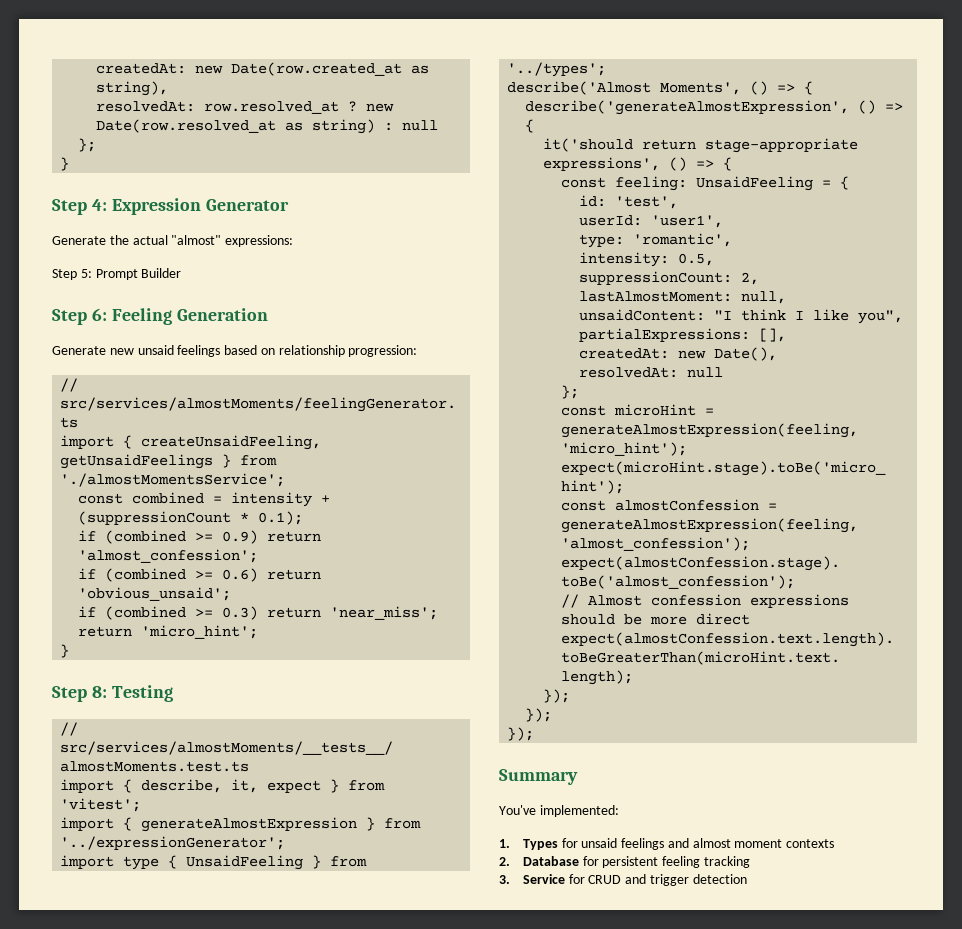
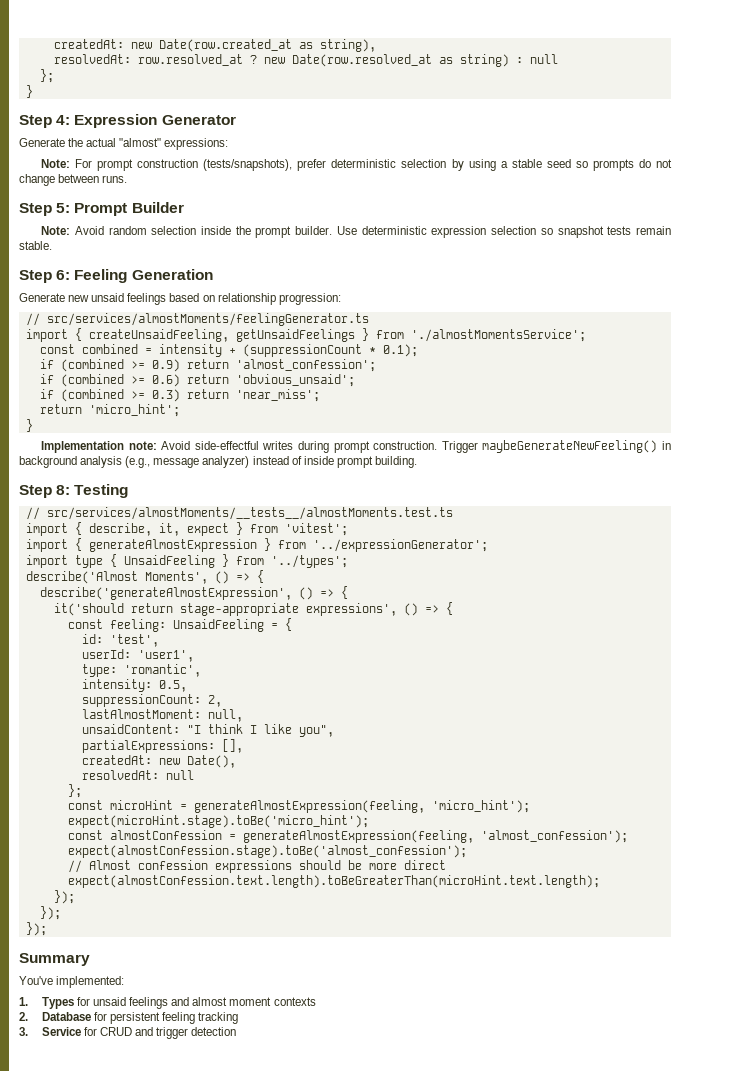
+ Note: For prompt construction (tests/snapshots), prefer deterministic selection by using a stable seed so prompts do not change between runs.
  Step 5: Prompt Builder
+ Note: Avoid random selection inside the prompt builder. Use deterministic expression selection so snapshot tests remain stable.
+ Implementation note: Avoid side-effectful writes during prompt construction. Trigger maybeGenerateNewFeeling() in background analysis (e.g., message analyzer) instead of inside prompt building.

